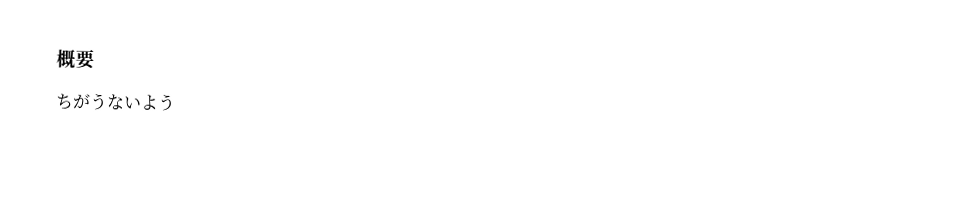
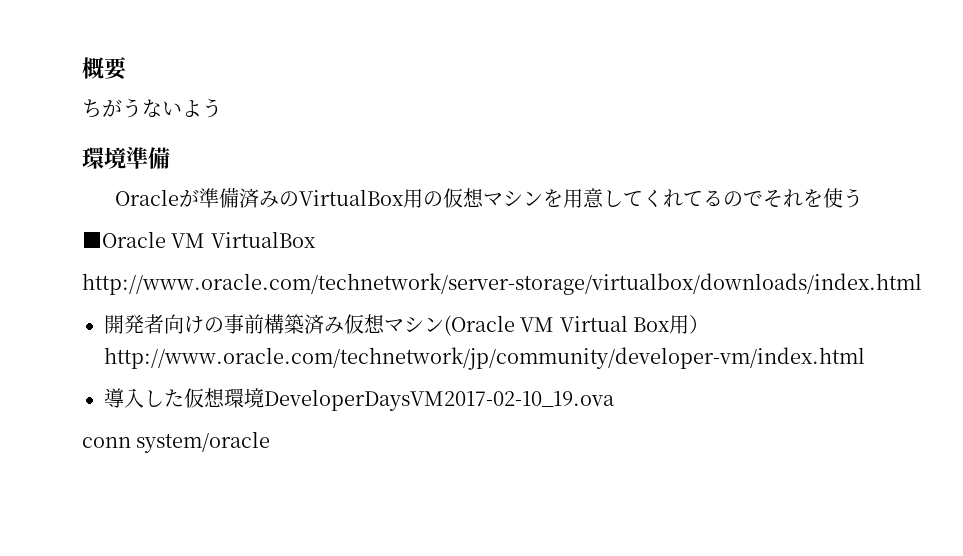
+ 環境準備
+ Oracleが準備済みのVirtualBox用の仮想マシンを用意してくれてるのでそれを使う
+ ■Oracle VM VirtualBox
+ http://www.oracle.com/technetwork/server-storage/virtualbox/downloads/index.html
+ 開発者向けの事前構築済み仮想マシン(Oracle VM Virtual Box用）http://www.oracle.com/technetwork/jp/community/developer-vm/index.html
+ 導入した仮想環境DeveloperDaysVM2017-02-10_19.ova
+ conn system/oracle

